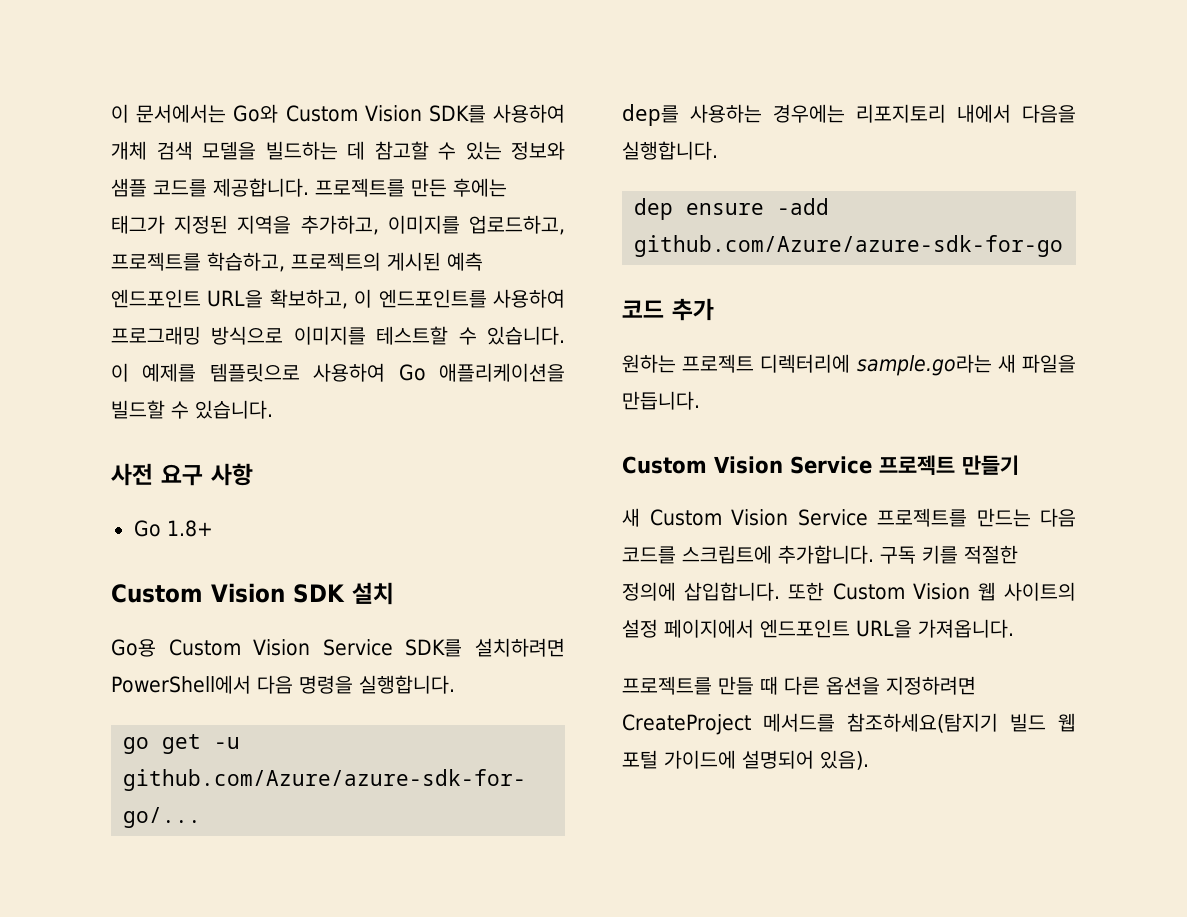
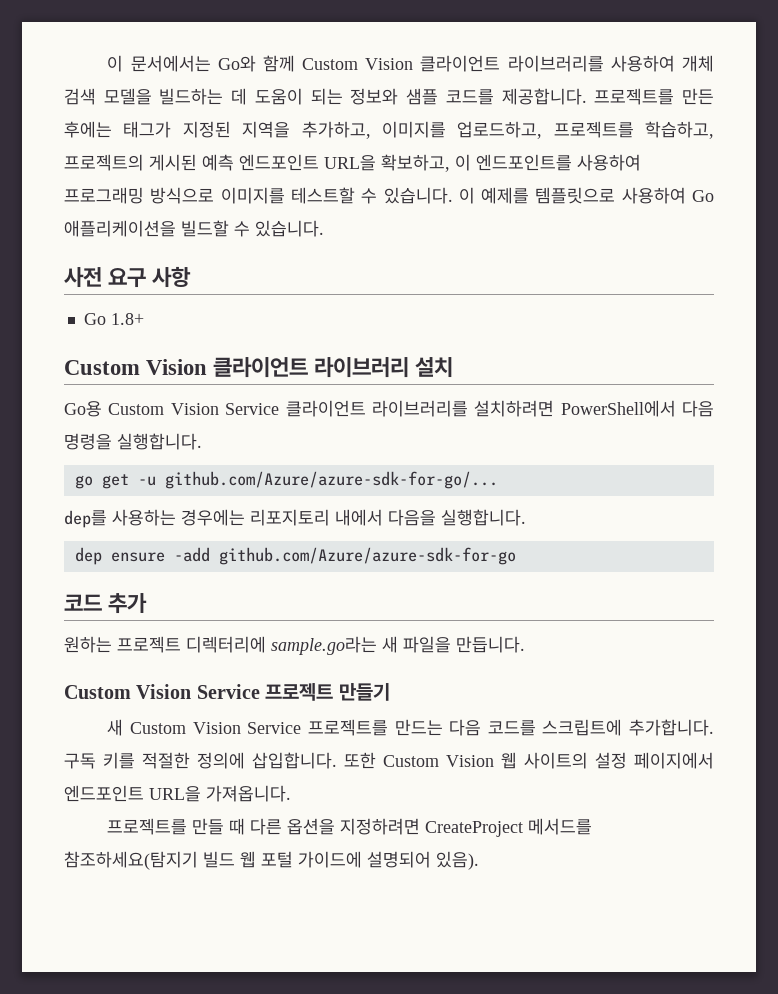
- 이 문서에서는 Go와 Custom Vision SDK를 사용하여 개체 검색 모델을 빌드하는 데 참고할 수 있는 정보와 샘플 코드를 제공합니다.
+ 이 문서에서는 Go와 함께 Custom Vision 클라이언트 라이브러리를 사용하여 개체 검색 모델을 빌드하는 데 도움이 되는 정보와 샘플 코드를 제공합니다.
- Custom Vision SDK 설치
+ Custom Vision 클라이언트 라이브러리 설치
- Go용 Custom Vision Service SDK를 설치하려면 PowerShell에서 다음 명령을 실행합니다.
+ Go용 Custom Vision Service 클라이언트 라이브러리를 설치하려면 PowerShell에서 다음 명령을 실행합니다.

